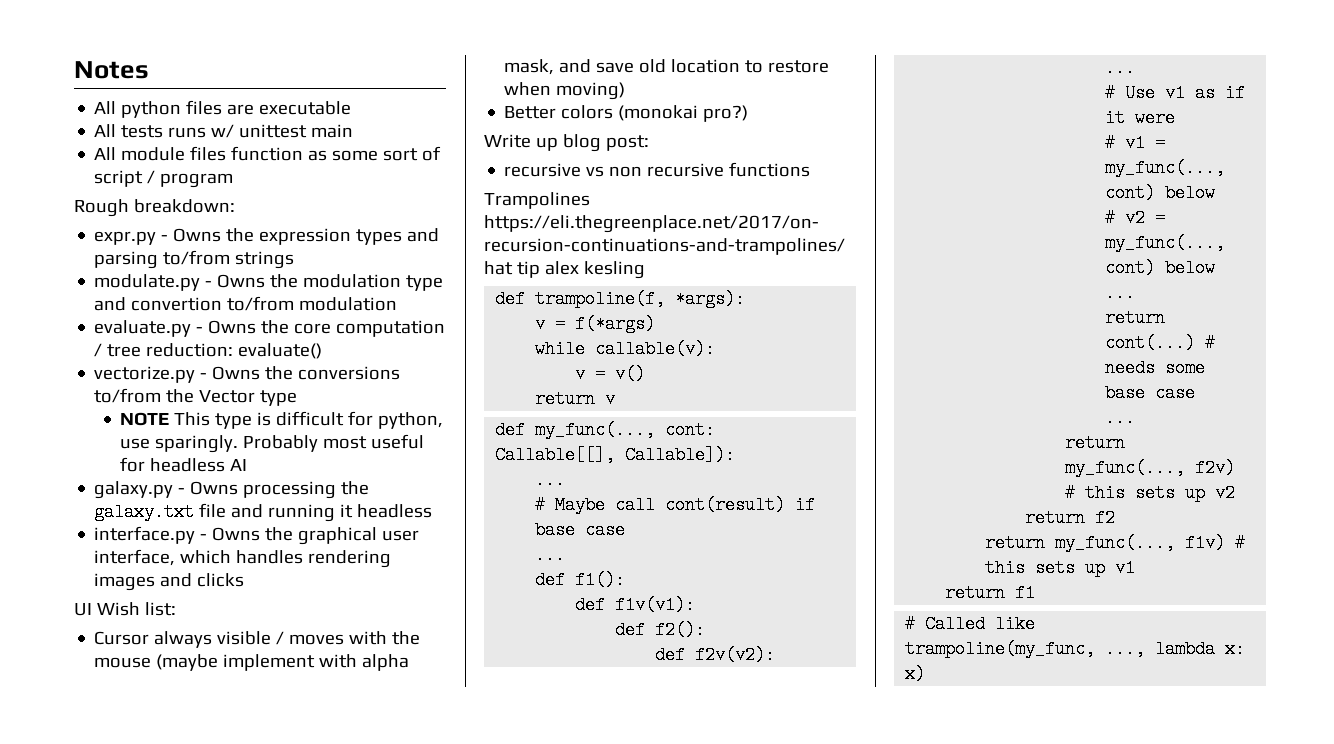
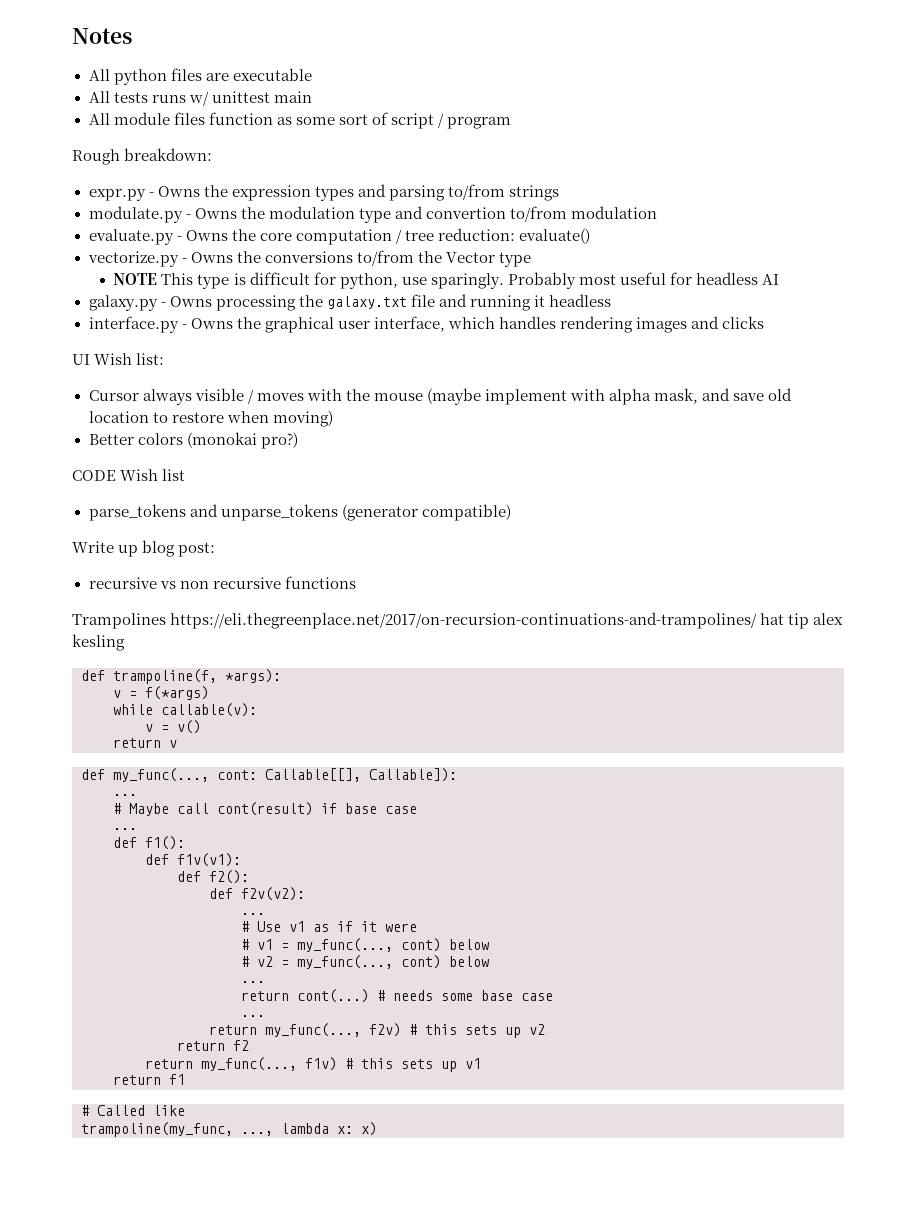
+ CODE Wish list
+ parse_tokens and unparse_tokens (generator compatible)

